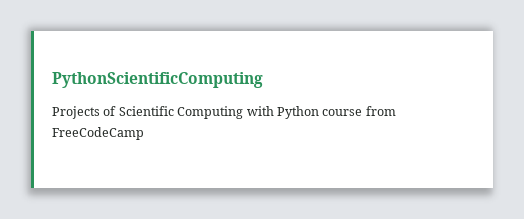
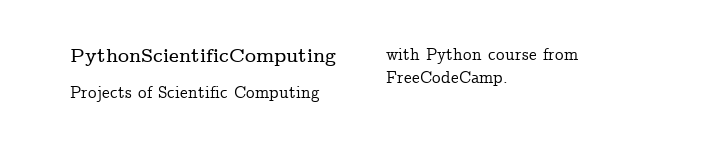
- Projects of Scientific Computing with Python course from FreeCodeCamp
+ Projects of Scientific Computing with Python course from FreeCodeCamp.

